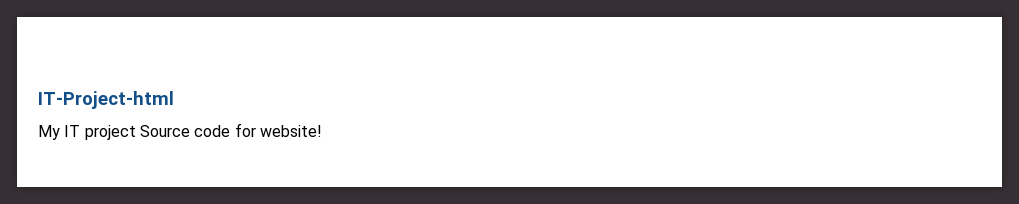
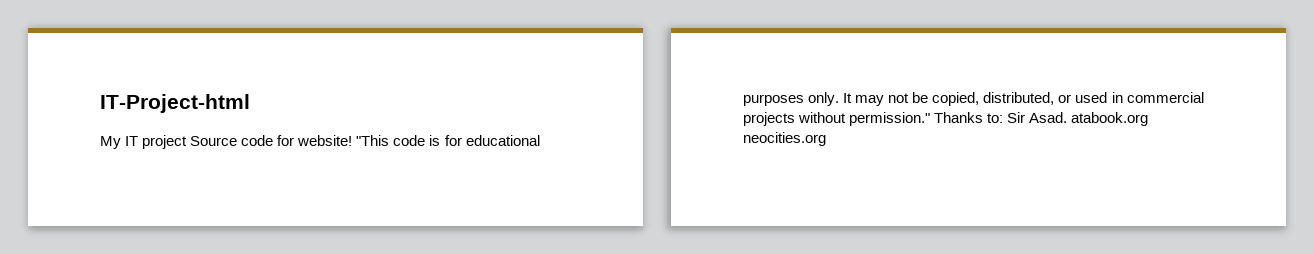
+ "This code is for educational purposes only. It may not be copied, distributed, or used in commercial projects without permission." Thanks to: Sir Asad. atabook.org neocities.org

